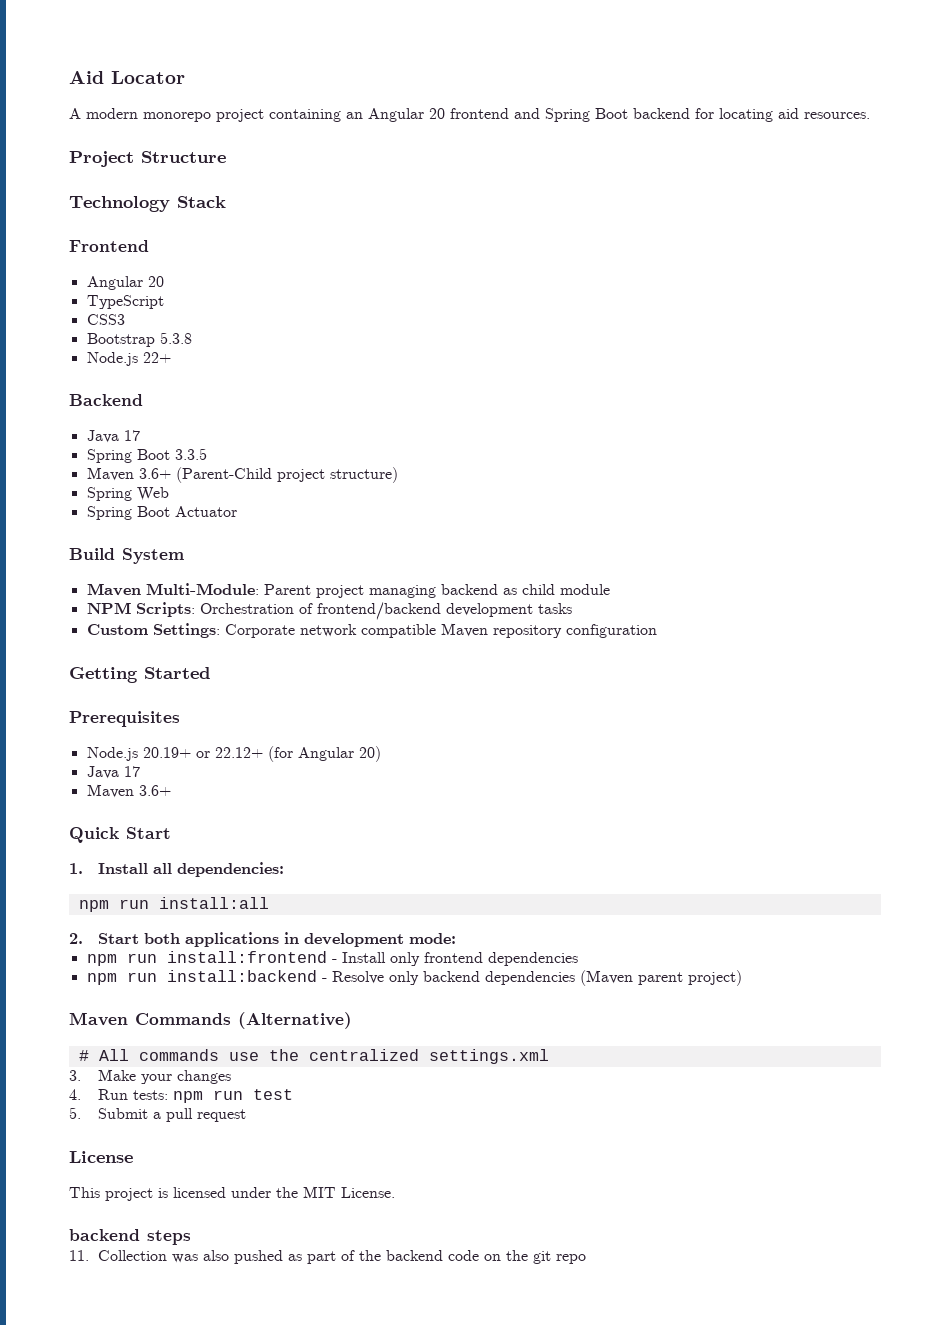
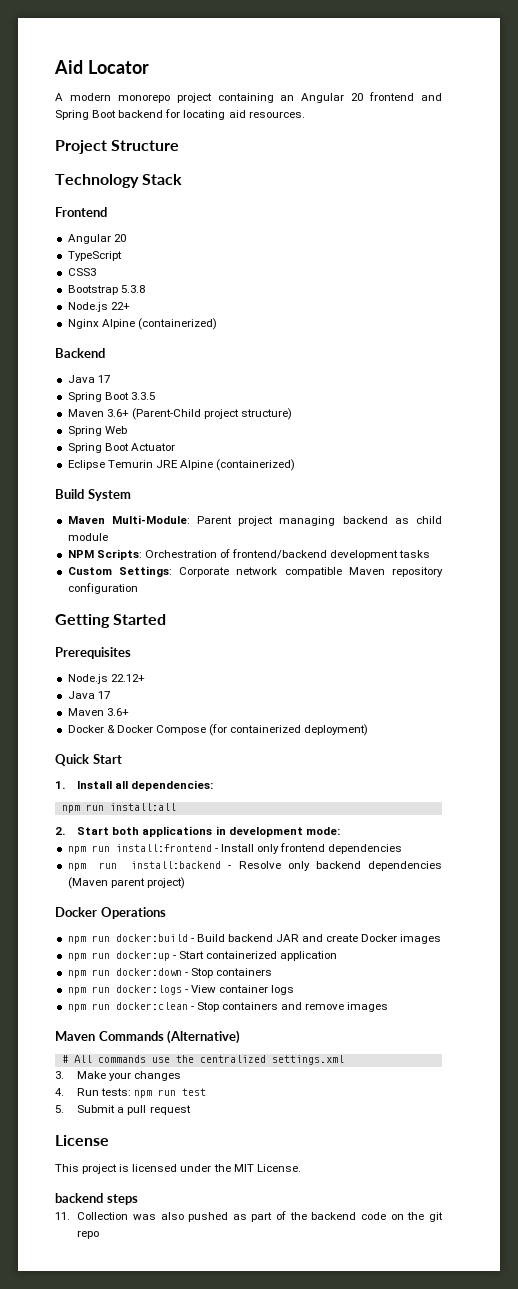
+ Nginx Alpine (containerized)
+ Eclipse Temurin JRE Alpine (containerized)
- Node.js 20.19+ or 22.12+ (for Angular 20)
+ Node.js 22.12+
+ Docker & Docker Compose (for containerized deployment)
+ Docker Operations
+ npm run docker:build - Build backend JAR and create Docker images
+ npm run docker:up - Start containerized application
+ npm run docker:down - Stop containers
+ npm run docker:logs - View container logs
+ npm run docker:clean - Stop containers and remove images

